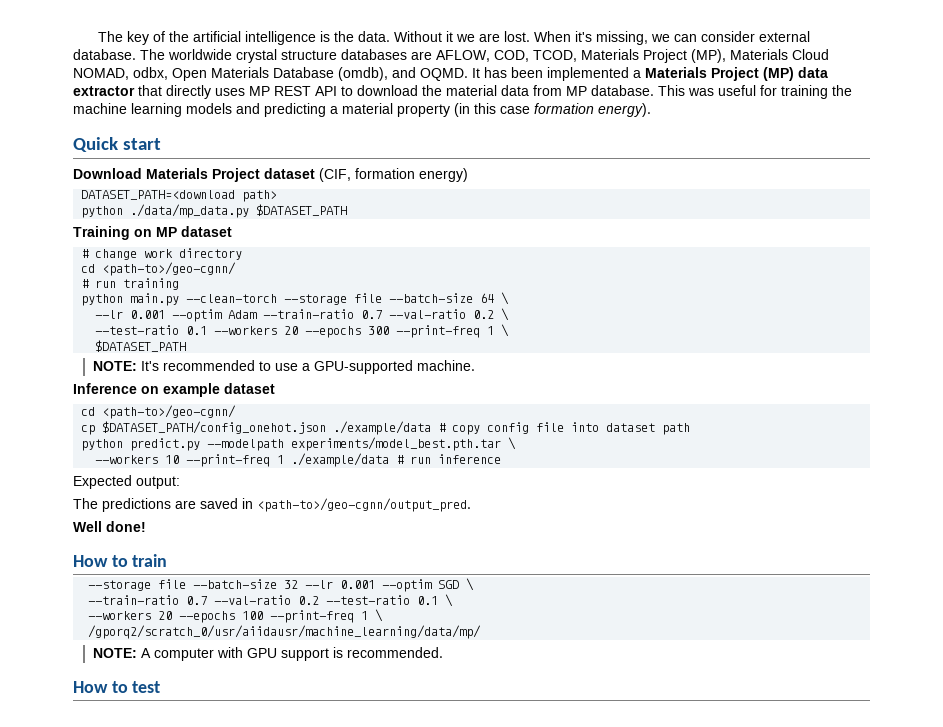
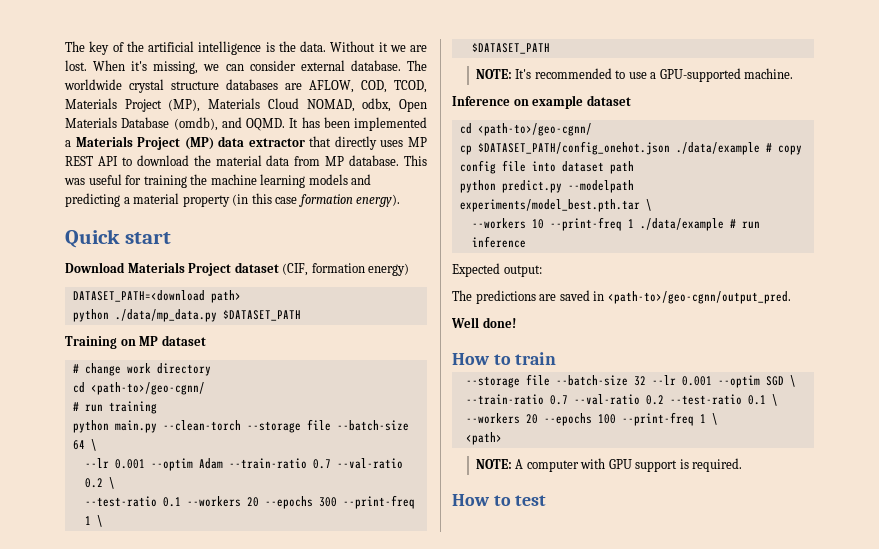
- cp $DATASET_PATH/config_onehot.json ./example/data # copy config file into dataset path
+ cp $DATASET_PATH/config_onehot.json ./data/example # copy config file into dataset path
- --workers 10 --print-freq 1 ./example/data # run inference
+ --workers 10 --print-freq 1 ./data/example # run inference
- /gporq2/scratch_0/usr/aiidausr/machine_learning/data/mp/
+ <path>
- NOTE: A computer with GPU support is recommended.
+ NOTE: A computer with GPU support is required.

